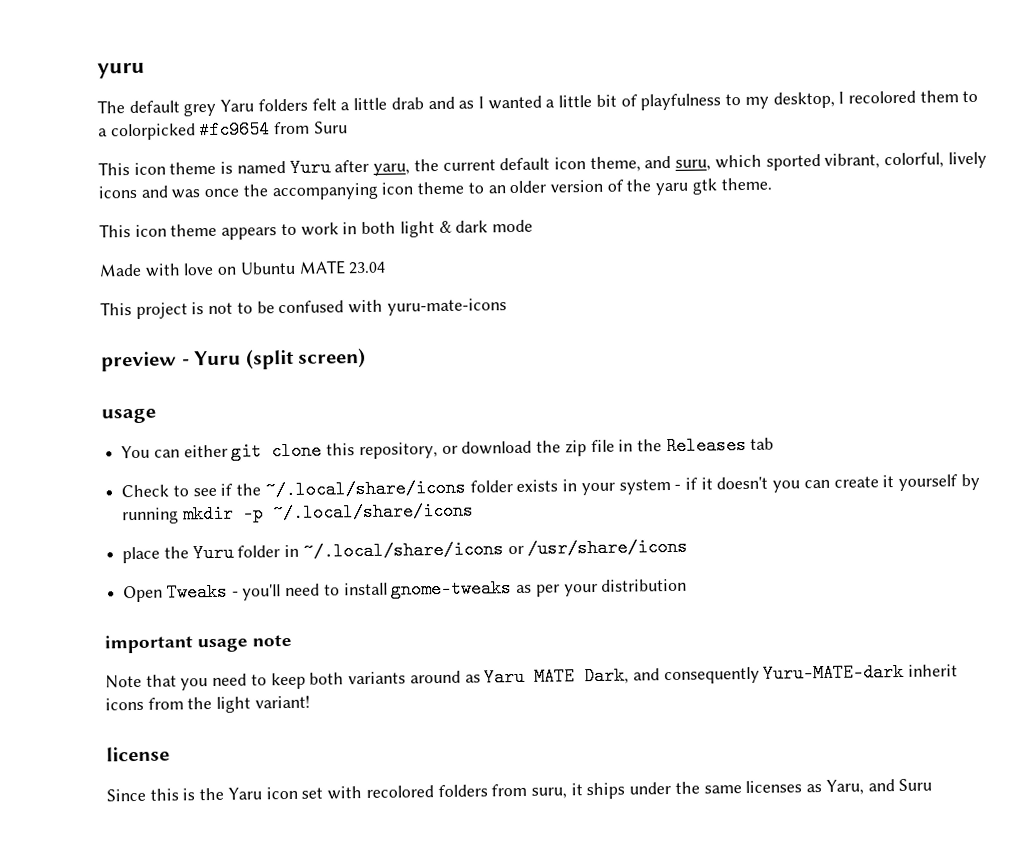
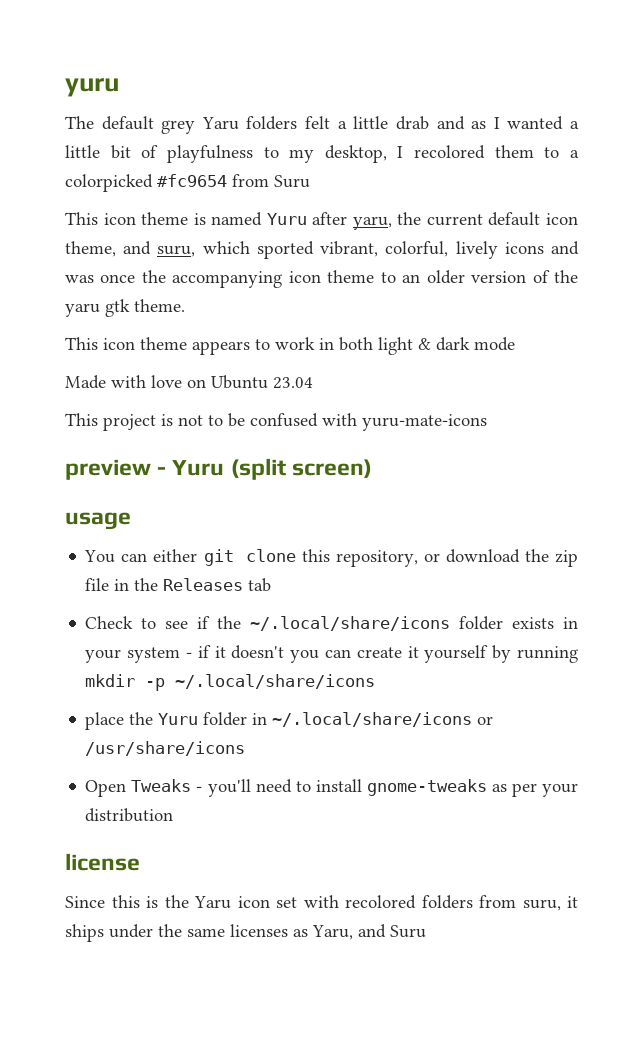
- Made with love on Ubuntu MATE 23.04
+ Made with love on Ubuntu 23.04
- important usage note
- Note that you need to keep both variants around as Yaru MATE Dark, and consequently Yuru-MATE-dark inherit icons from the light variant!

